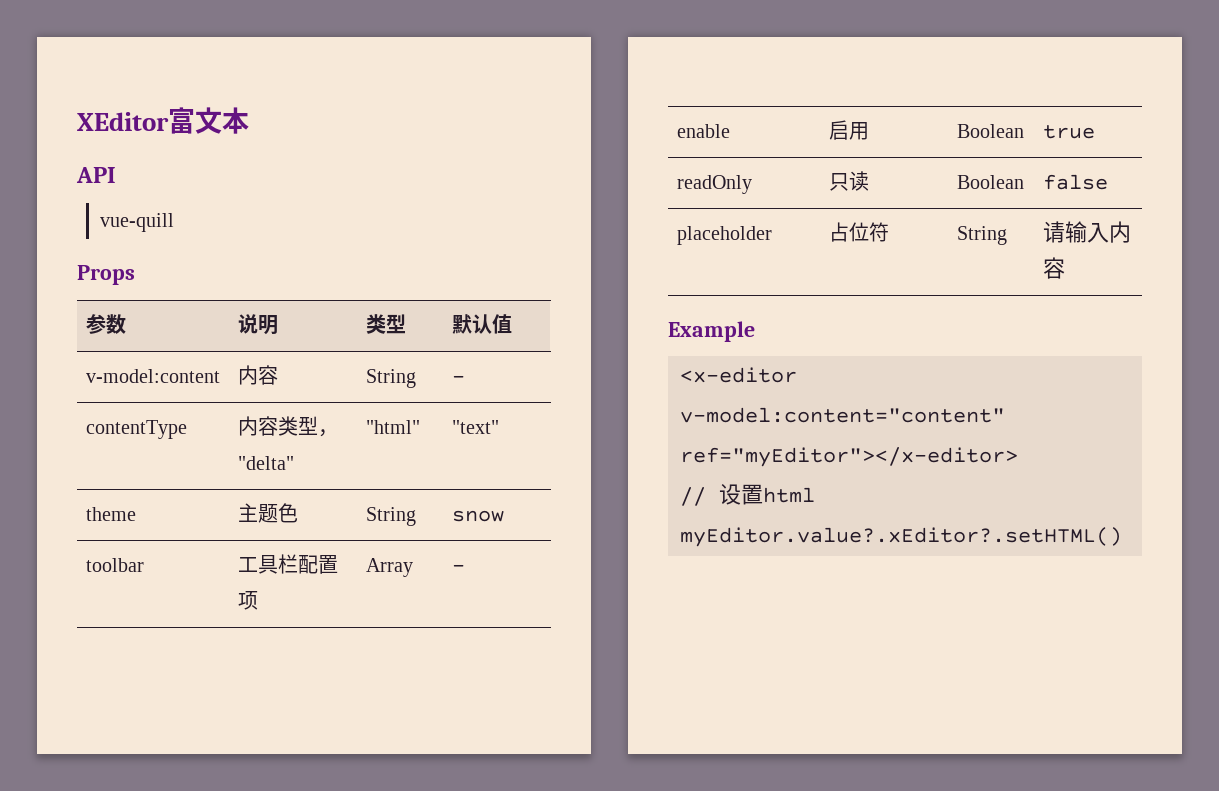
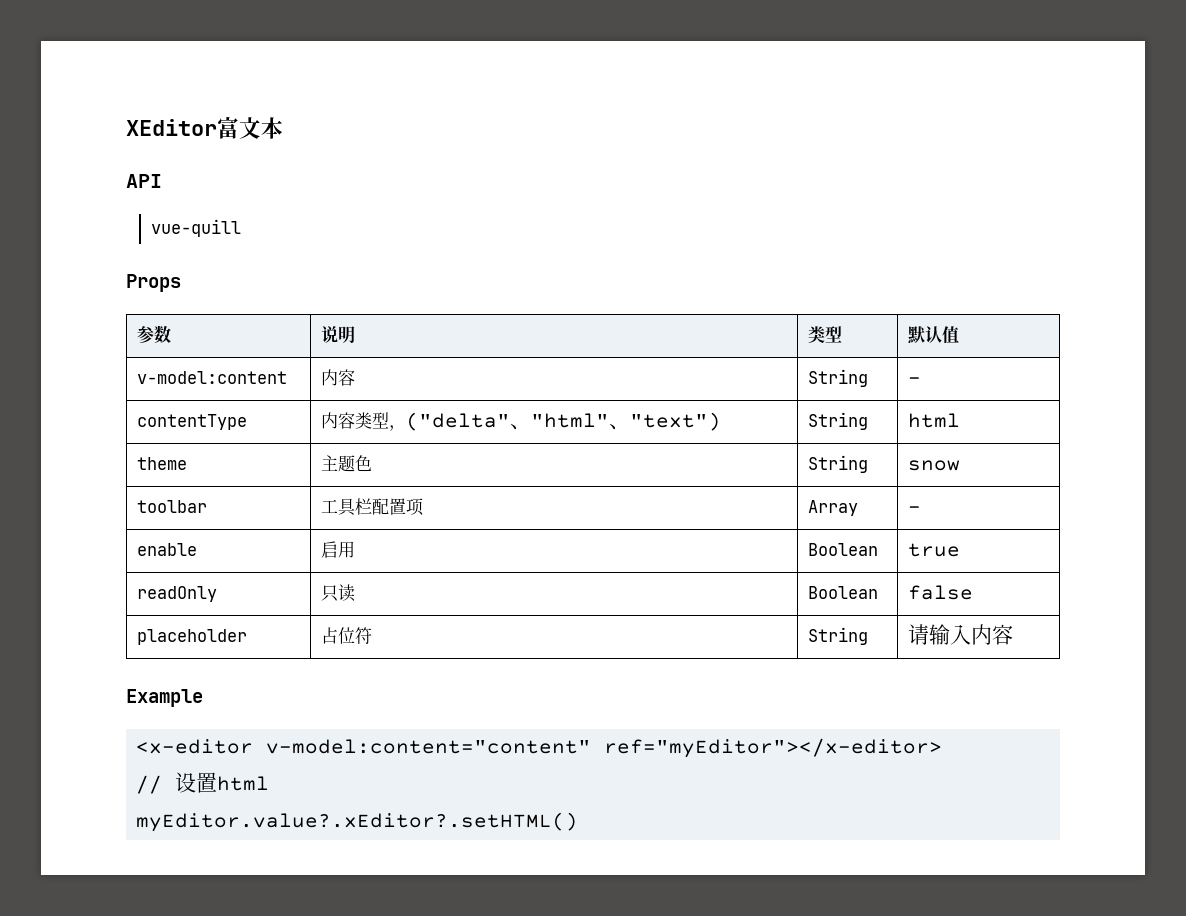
- contentType | 内容类型，"delta" | "html" | "text"
+ contentType | 内容类型，("delta"、"html"、"text") | String | html

